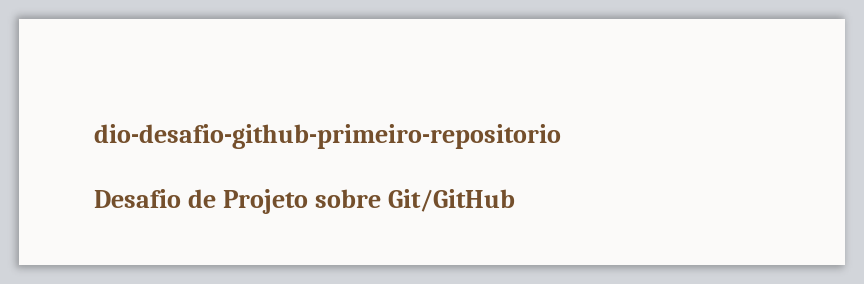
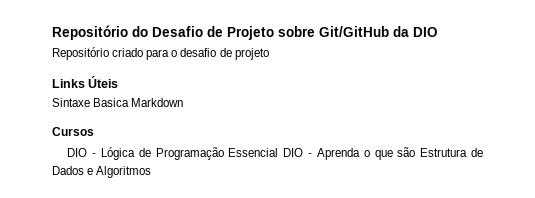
- dio-desafio-github-primeiro-repositorio
- Desafio de Projeto sobre Git/GitHub
+ Repositório do Desafio de Projeto sobre Git/GitHub da DIO
+ Repositório criado para o desafio de projeto
+ Links Úteis
+ Sintaxe Basica Markdown
+ Cursos
+ DIO - Lógica de Programação Essencial DIO - Aprenda o que são Estrutura de Dados e Algoritmos

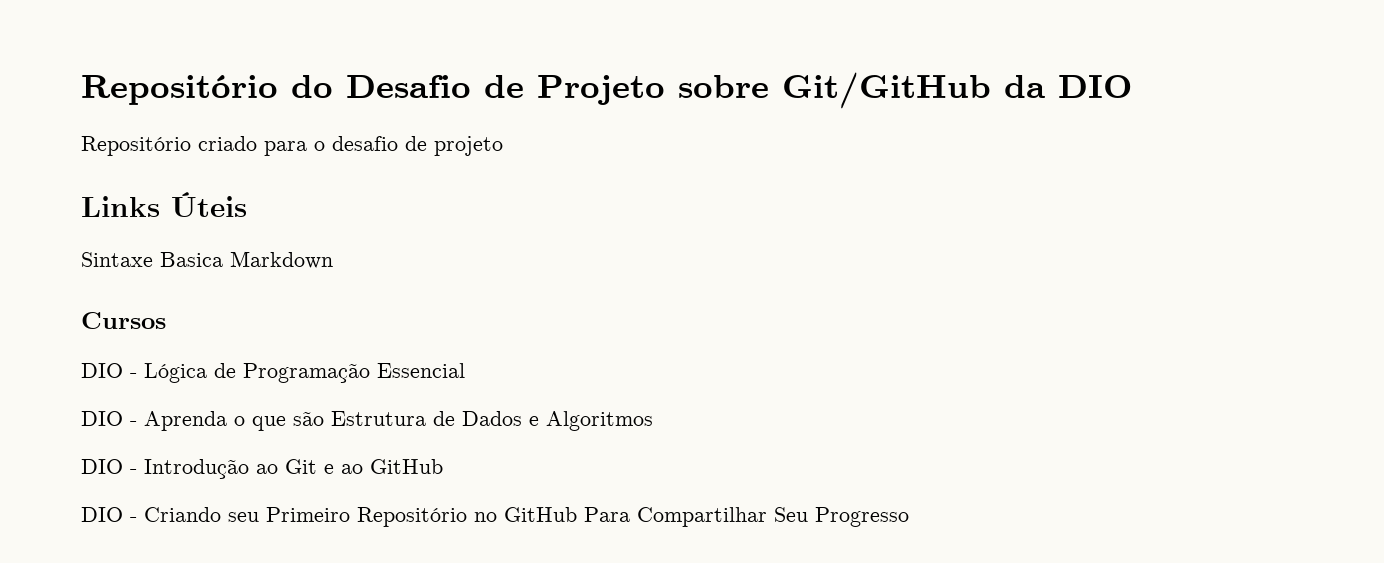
- DIO - Lógica de Programação Essencial DIO - Aprenda o que são Estrutura de Dados e Algoritmos
+ DIO - Lógica de Programação Essencial
+ DIO - Aprenda o que são Estrutura de Dados e Algoritmos
+ DIO - Introdução ao Git e ao GitHub
+ DIO - Criando seu Primeiro Repositório no GitHub Para Compartilhar Seu Progresso

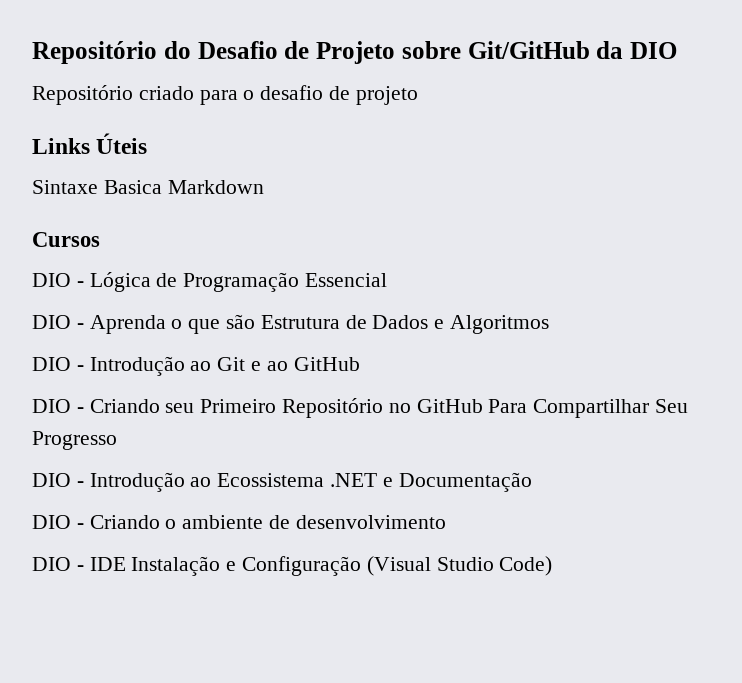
+ DIO - Introdução ao Ecossistema .NET e Documentação
+ DIO - Criando o ambiente de desenvolvimento
+ DIO - IDE Instalação e Configuração (Visual Studio Code)

